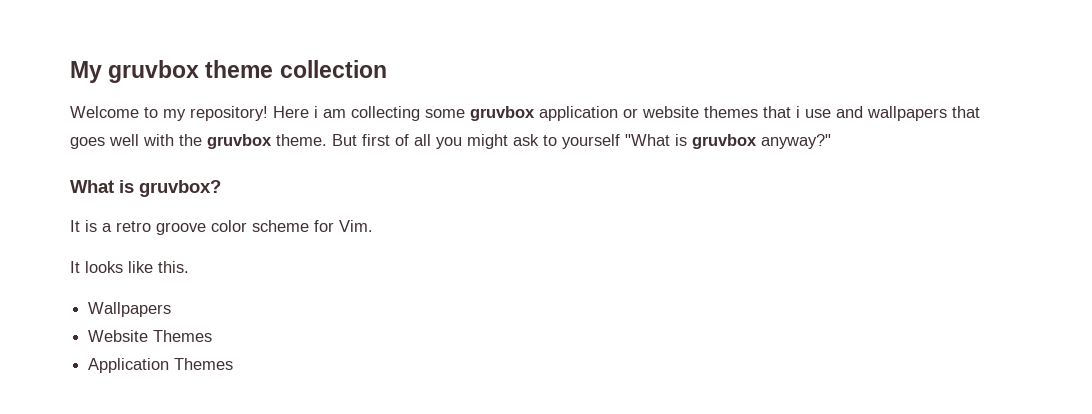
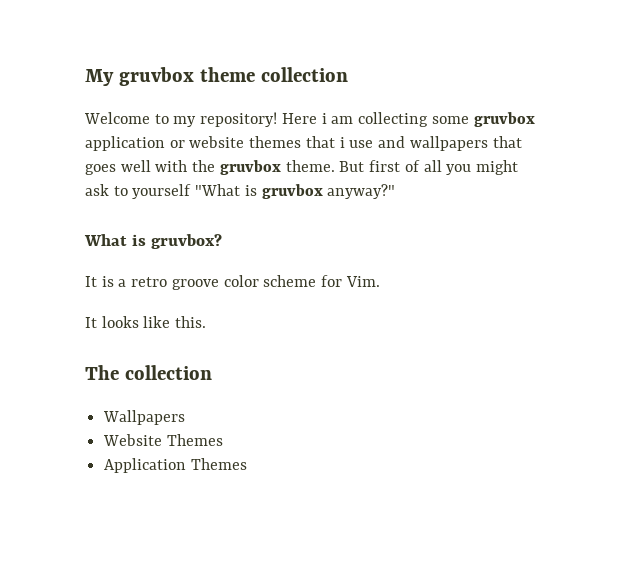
+ The collection

